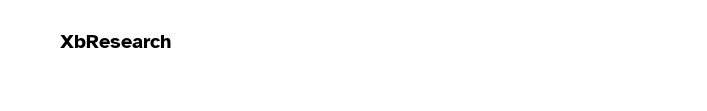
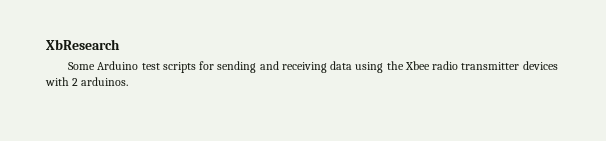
+ Some Arduino test scripts for sending and receiving data using the Xbee radio transmitter devices with 2 arduinos.

